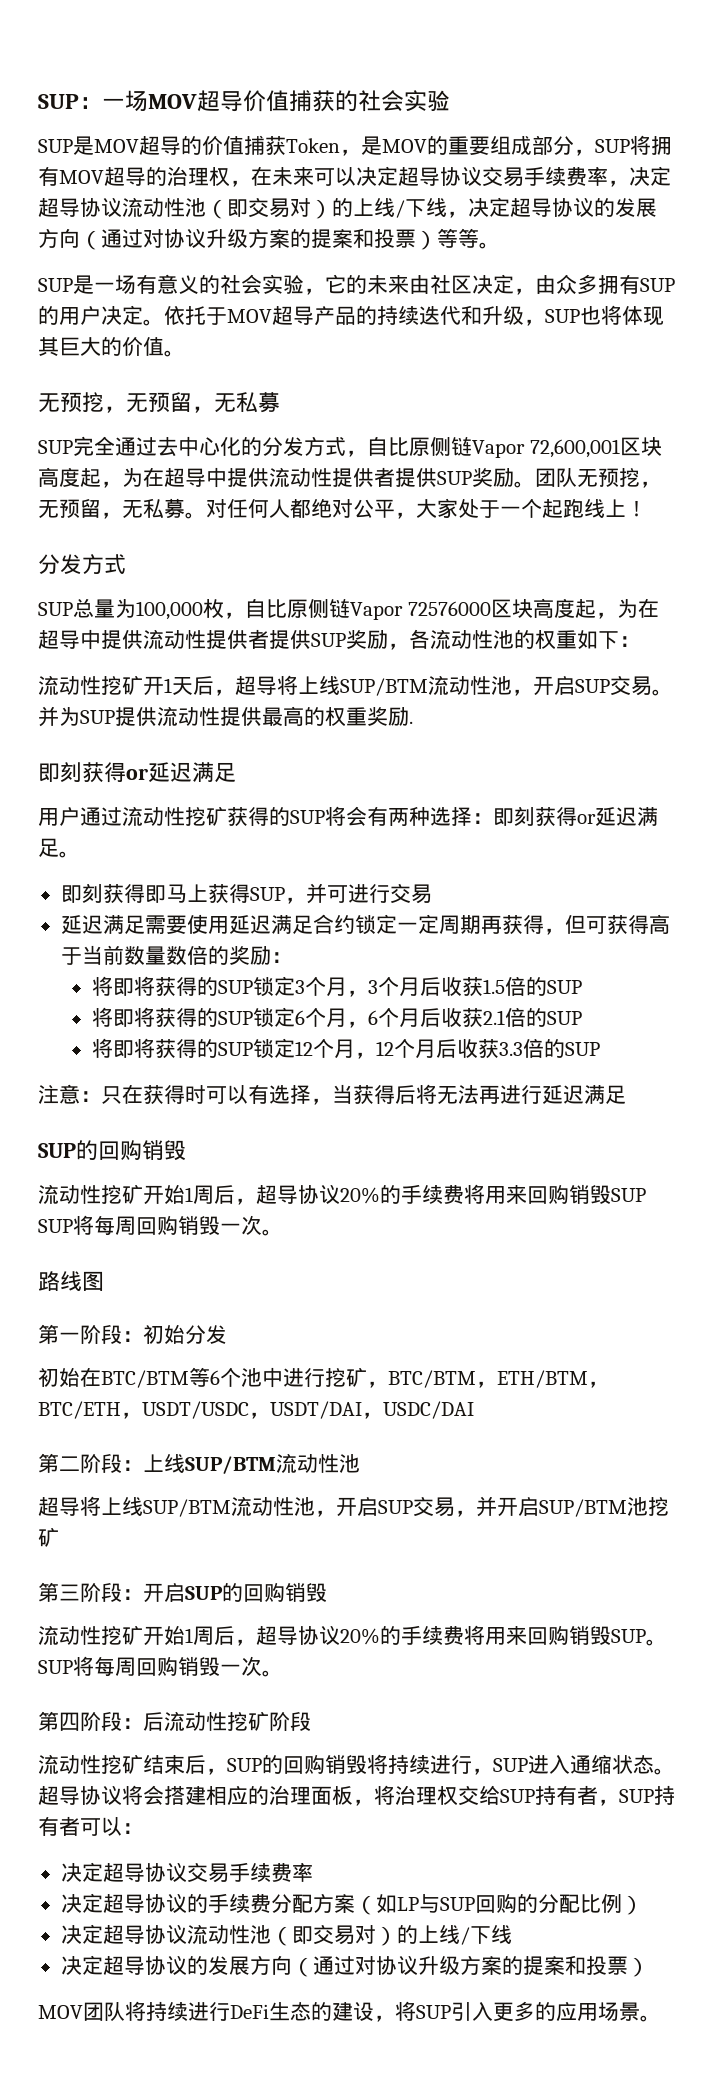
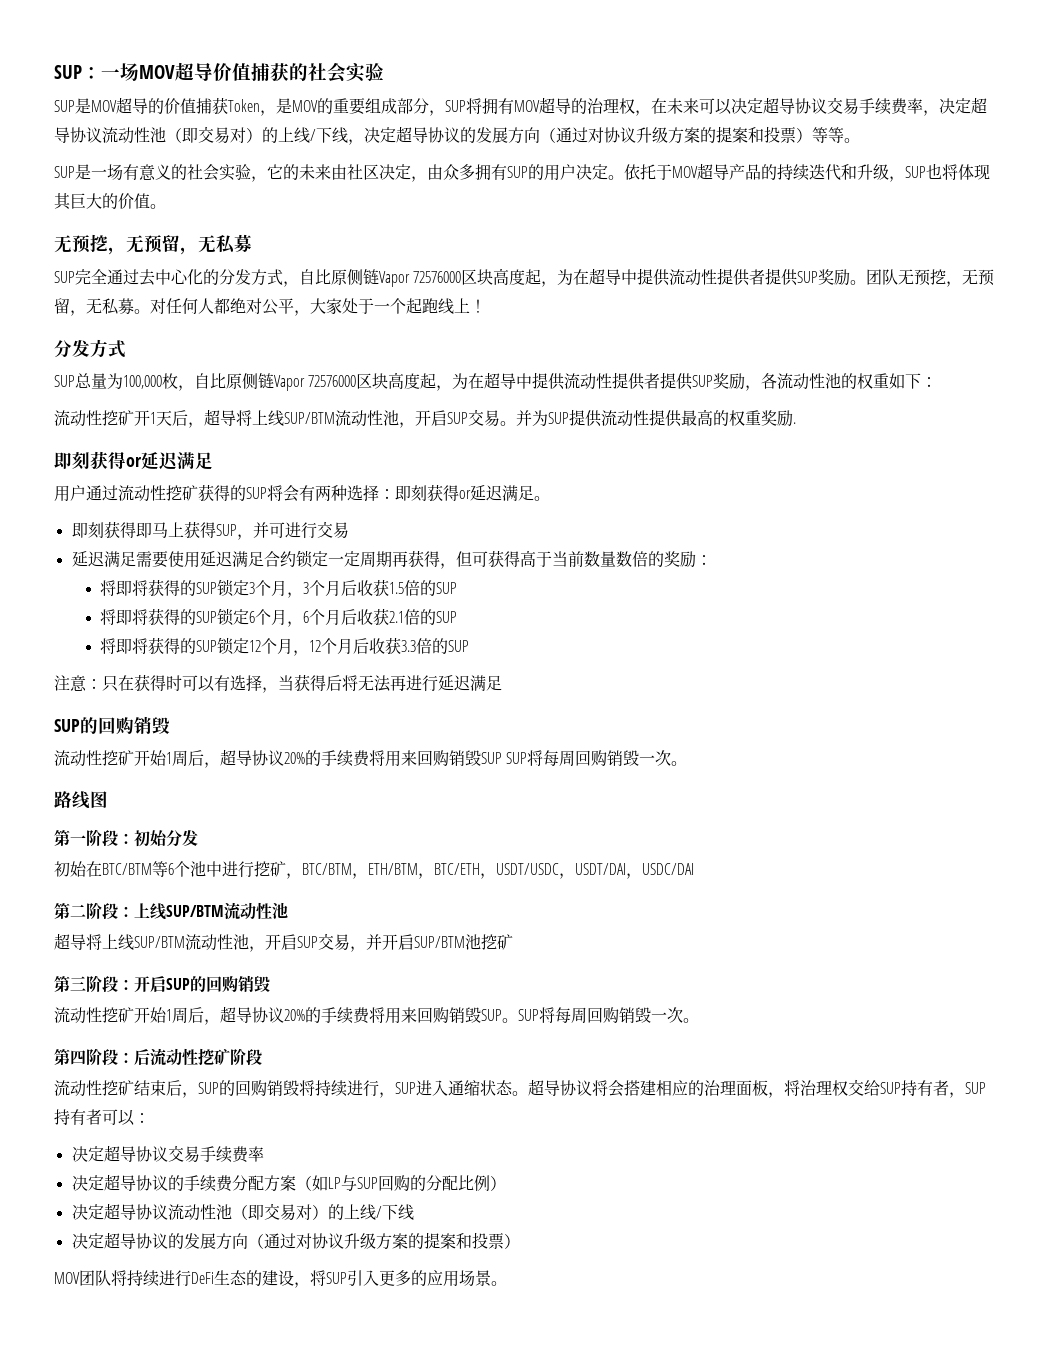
- SUP完全通过去中心化的分发方式，自比原侧链Vapor 72,600,001区块高度起，为在超导中提供流动性提供者提供SUP奖励。
+ SUP完全通过去中心化的分发方式，自比原侧链Vapor 72576000区块高度起，为在超导中提供流动性提供者提供SUP奖励。

